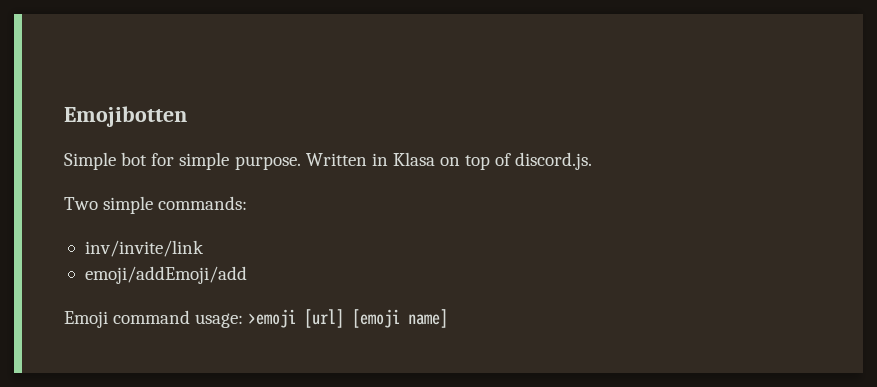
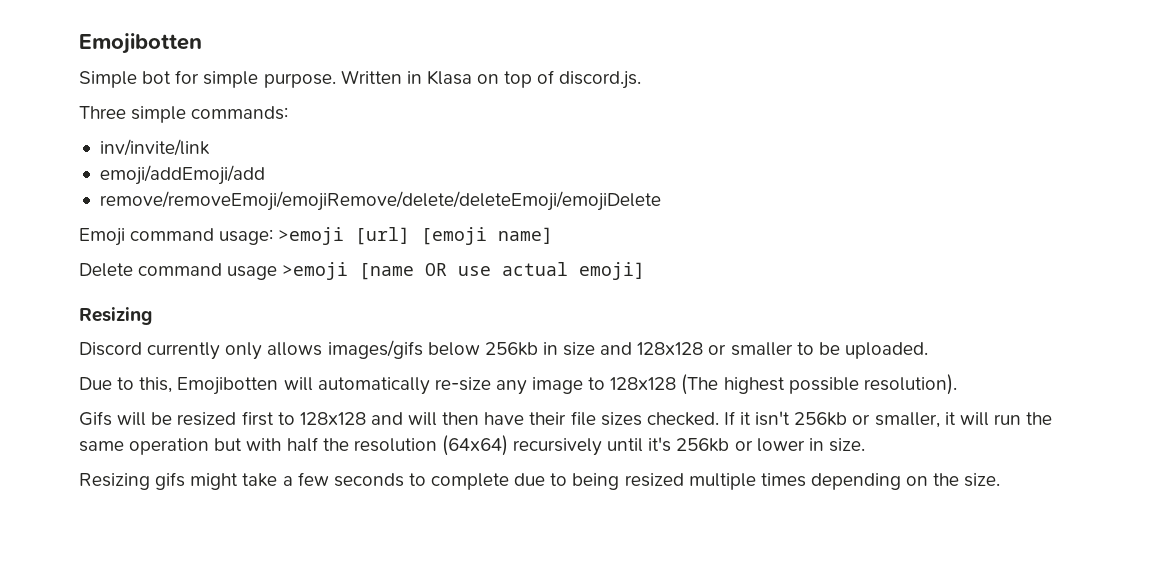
- Two simple commands:
+ Three simple commands:
+ remove/removeEmoji/emojiRemove/delete/deleteEmoji/emojiDelete
+ Delete command usage >emoji [name OR use actual emoji]
+ Resizing
+ Discord currently only allows images/gifs below 256kb in size and 128x128 or smaller to be uploaded.
+ Due to this, Emojibotten will automatically re-size any image to 128x128 (The highest possible resolution).
+ Gifs will be resized first to 128x128 and will then have their file sizes checked. If it isn't 256kb or smaller, it will run the same operation but with half the resolution (64x64) recursively until it's 256kb or lower in size.
+ Resizing gifs might take a few seconds to complete due to being resized multiple times depending on the size.

